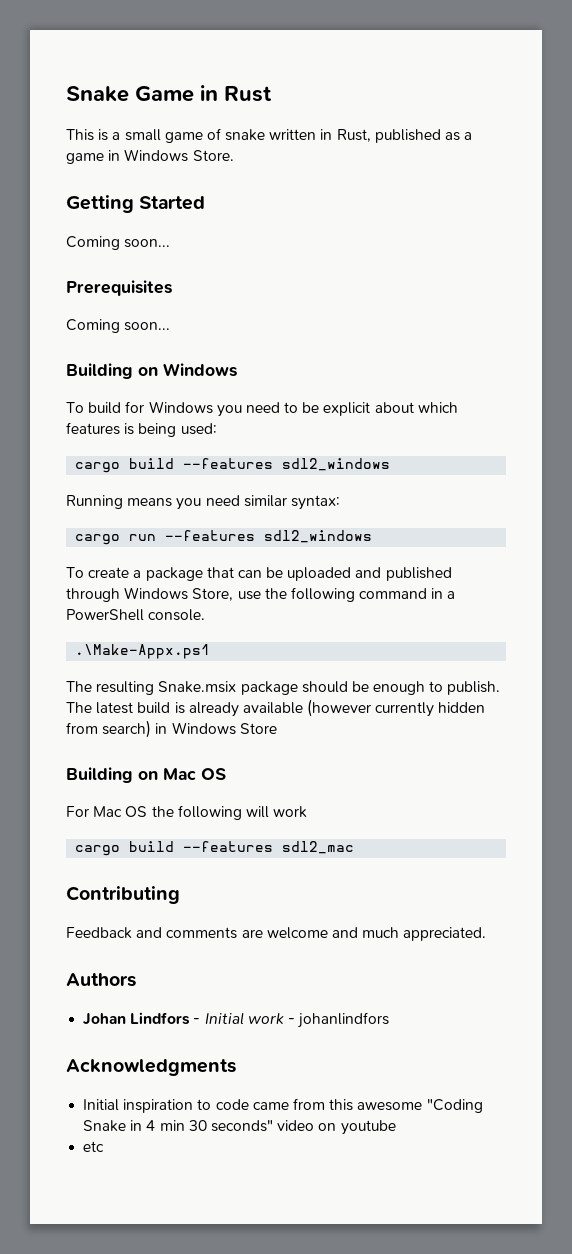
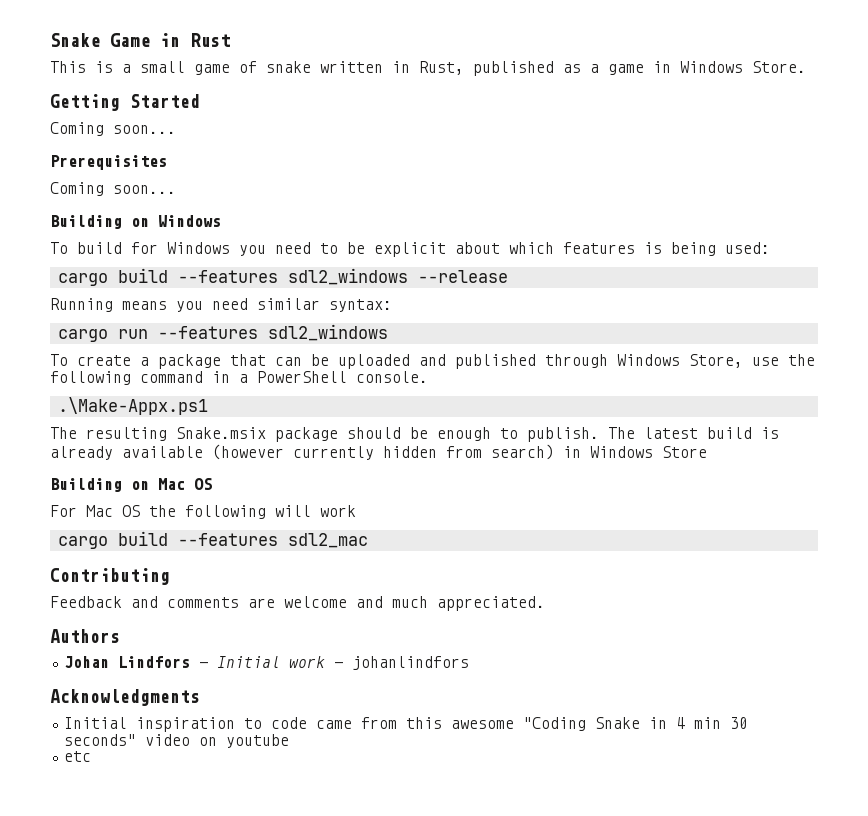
- cargo build --features sdl2_windows
+ cargo build --features sdl2_windows --release

